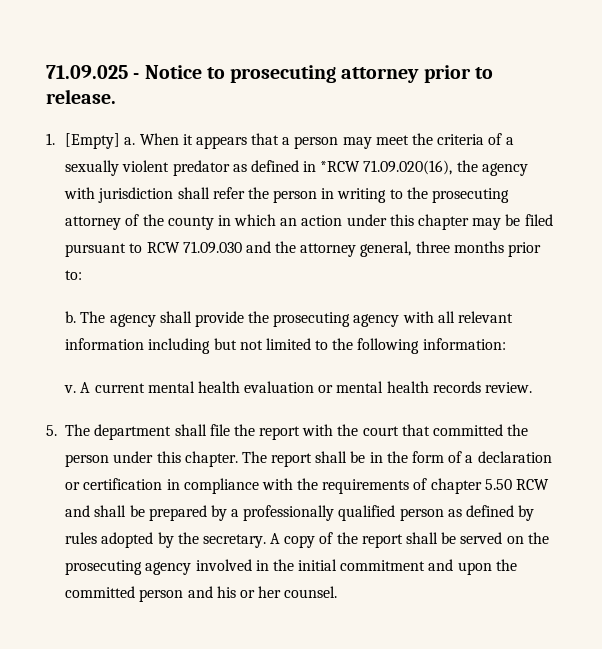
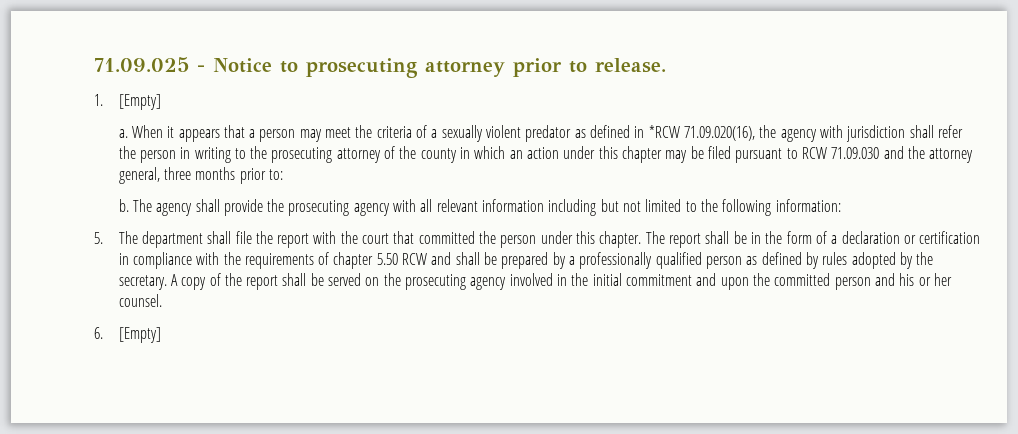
- 1. [Empty] a.
+ 1. [Empty]
+ a.
- v. A current mental health evaluation or mental health records review.
+ 6. [Empty]

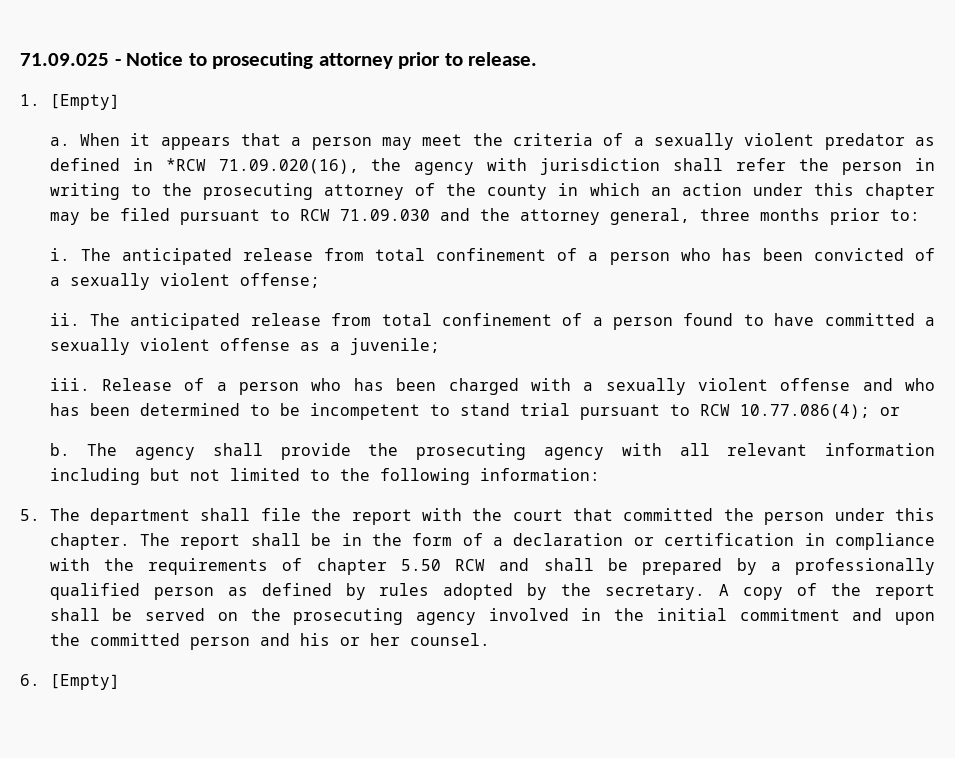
+ i. The anticipated release from total confinement of a person who has been convicted of a sexually violent offense;
+ ii. The anticipated release from total confinement of a person found to have committed a sexually violent offense as a juvenile;
+ iii. Release of a person who has been charged with a sexually violent offense and who has been determined to be incompetent to stand trial pursuant to RCW 10.77.086(4); or

